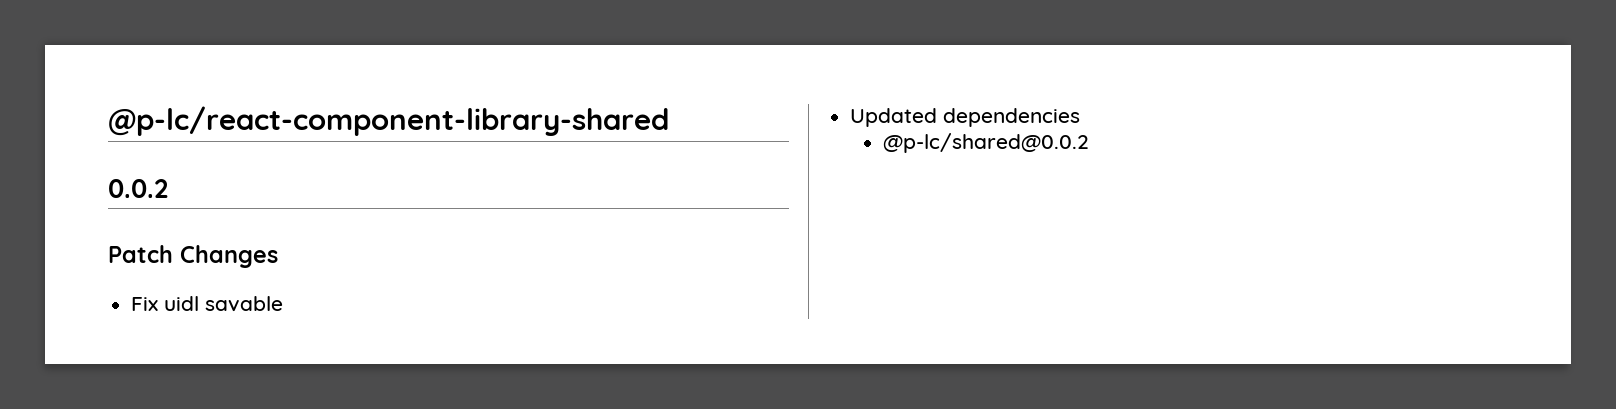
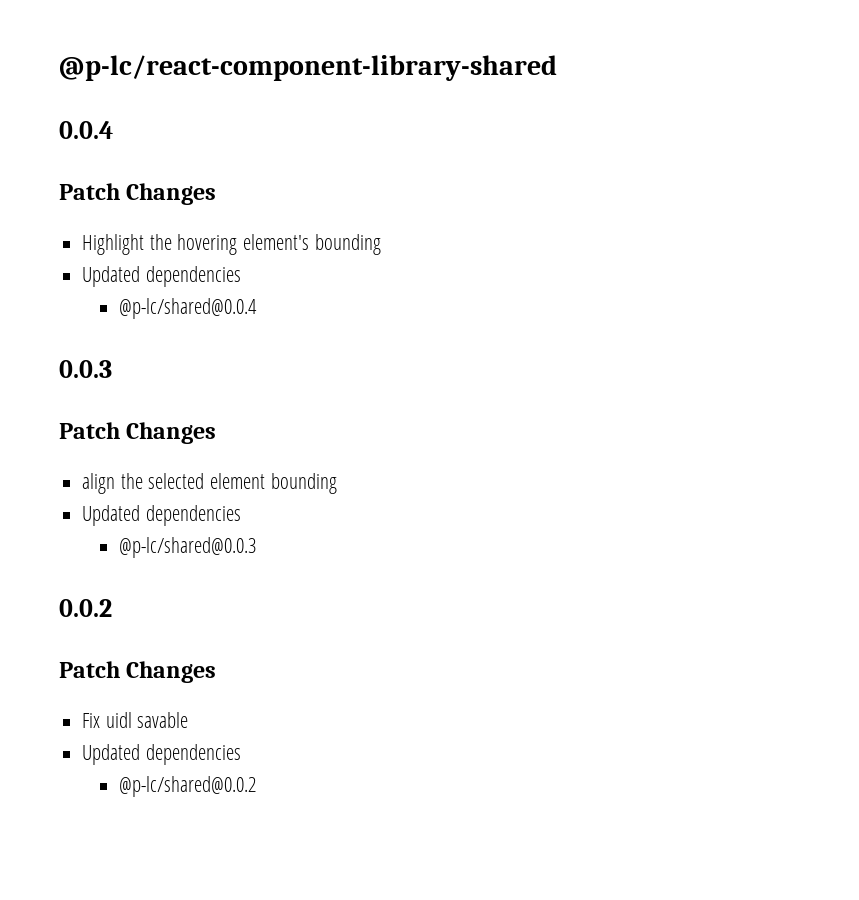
+ 0.0.4
+ Patch Changes
+ Highlight the hovering element's bounding
+ Updated dependencies
+ @p-lc/shared@0.0.4
+ 0.0.3
+ Patch Changes
+ align the selected element bounding
+ Updated dependencies
+ @p-lc/shared@0.0.3

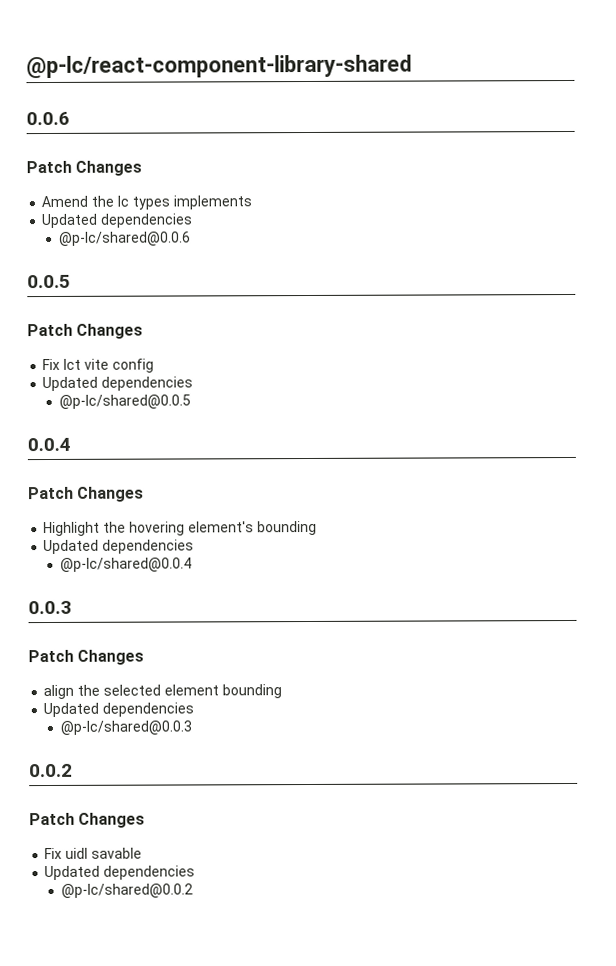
+ 0.0.6
+ Patch Changes
+ Amend the lc types implements
+ Updated dependencies
+ @p-lc/shared@0.0.6
+ 0.0.5
+ Patch Changes
+ Fix lct vite config
+ Updated dependencies
+ @p-lc/shared@0.0.5

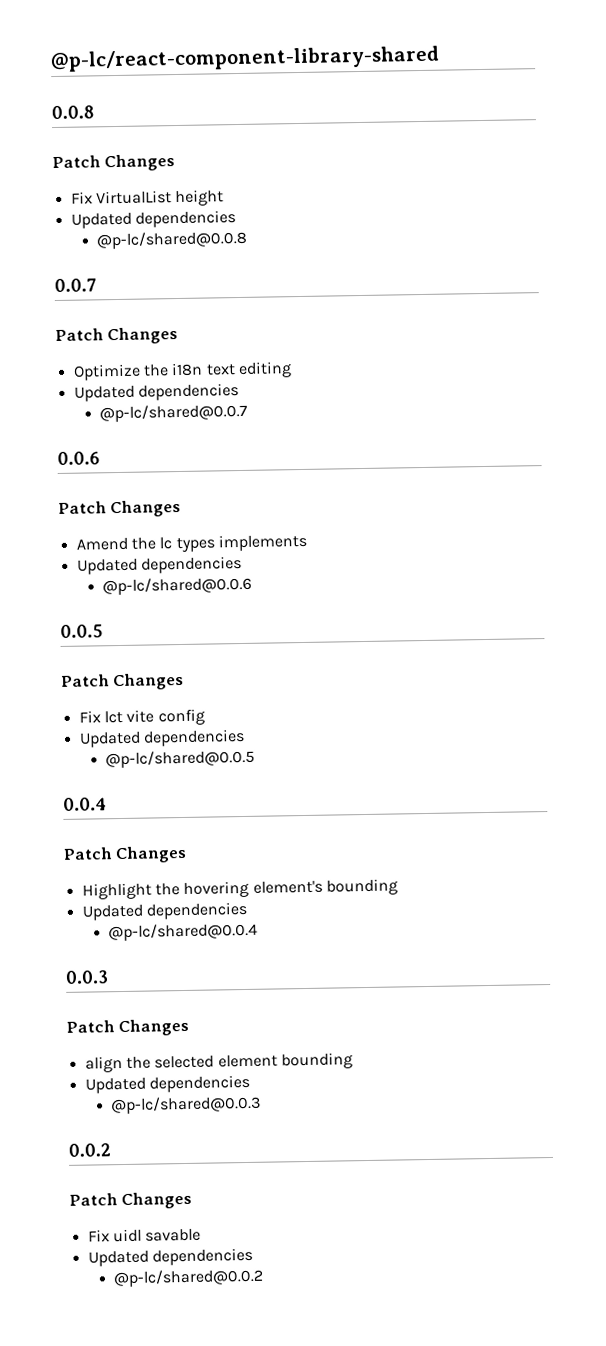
+ 0.0.8
+ Patch Changes
+ Fix VirtualList height
+ Updated dependencies
+ @p-lc/shared@0.0.8
+ 0.0.7
+ Patch Changes
+ Optimize the i18n text editing
+ Updated dependencies
+ @p-lc/shared@0.0.7

